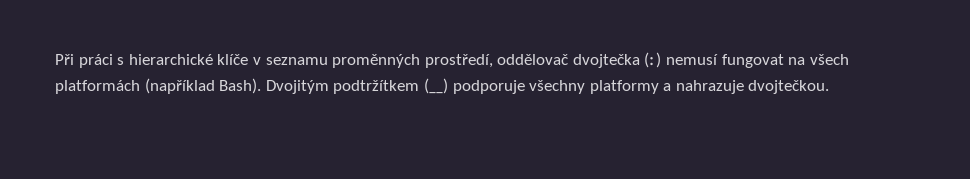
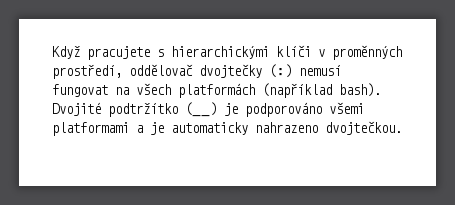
- Při práci s hierarchické klíče v seznamu proměnných prostředí, oddělovač dvojtečka (:) nemusí fungovat na všech platformách (například Bash). Dvojitým podtržítkem (__) podporuje všechny platformy a nahrazuje dvojtečkou.
+ Když pracujete s hierarchickými klíči v proměnných prostředí, oddělovač dvojtečky (:) nemusí fungovat na všech platformách (například bash). Dvojité podtržítko (__) je podporováno všemi platformami a je automaticky nahrazeno dvojtečkou.

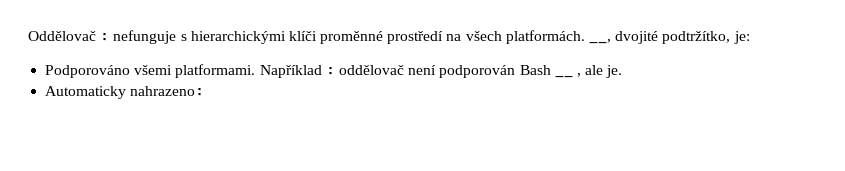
- Když pracujete s hierarchickými klíči v proměnných prostředí, oddělovač dvojtečky (:) nemusí fungovat na všech platformách (například bash). Dvojité podtržítko (__) je podporováno všemi platformami a je automaticky nahrazeno dvojtečkou.
+ Oddělovač : nefunguje s hierarchickými klíči proměnné prostředí na všech platformách. __, dvojité podtržítko, je:
+ Podporováno všemi platformami. Například : oddělovač není podporován Bash __ , ale je.
+ Automaticky nahrazeno:

